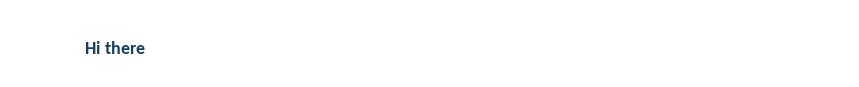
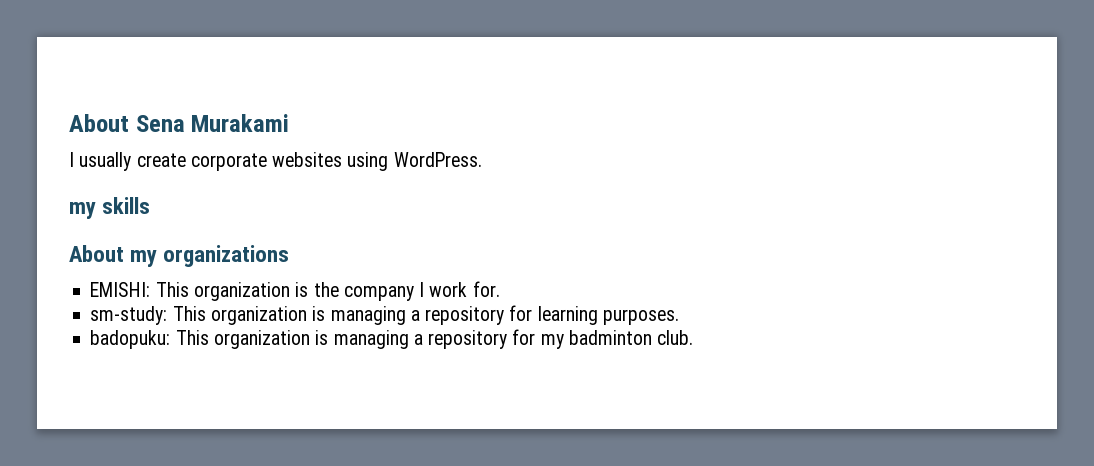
- Hi there
+ About Sena Murakami
+ I usually create corporate websites using WordPress.
+ my skills
+ About my organizations
+ EMISHI: This organization is the company I work for.
+ sm-study: This organization is managing a repository for learning purposes.
+ badopuku: This organization is managing a repository for my badminton club.

